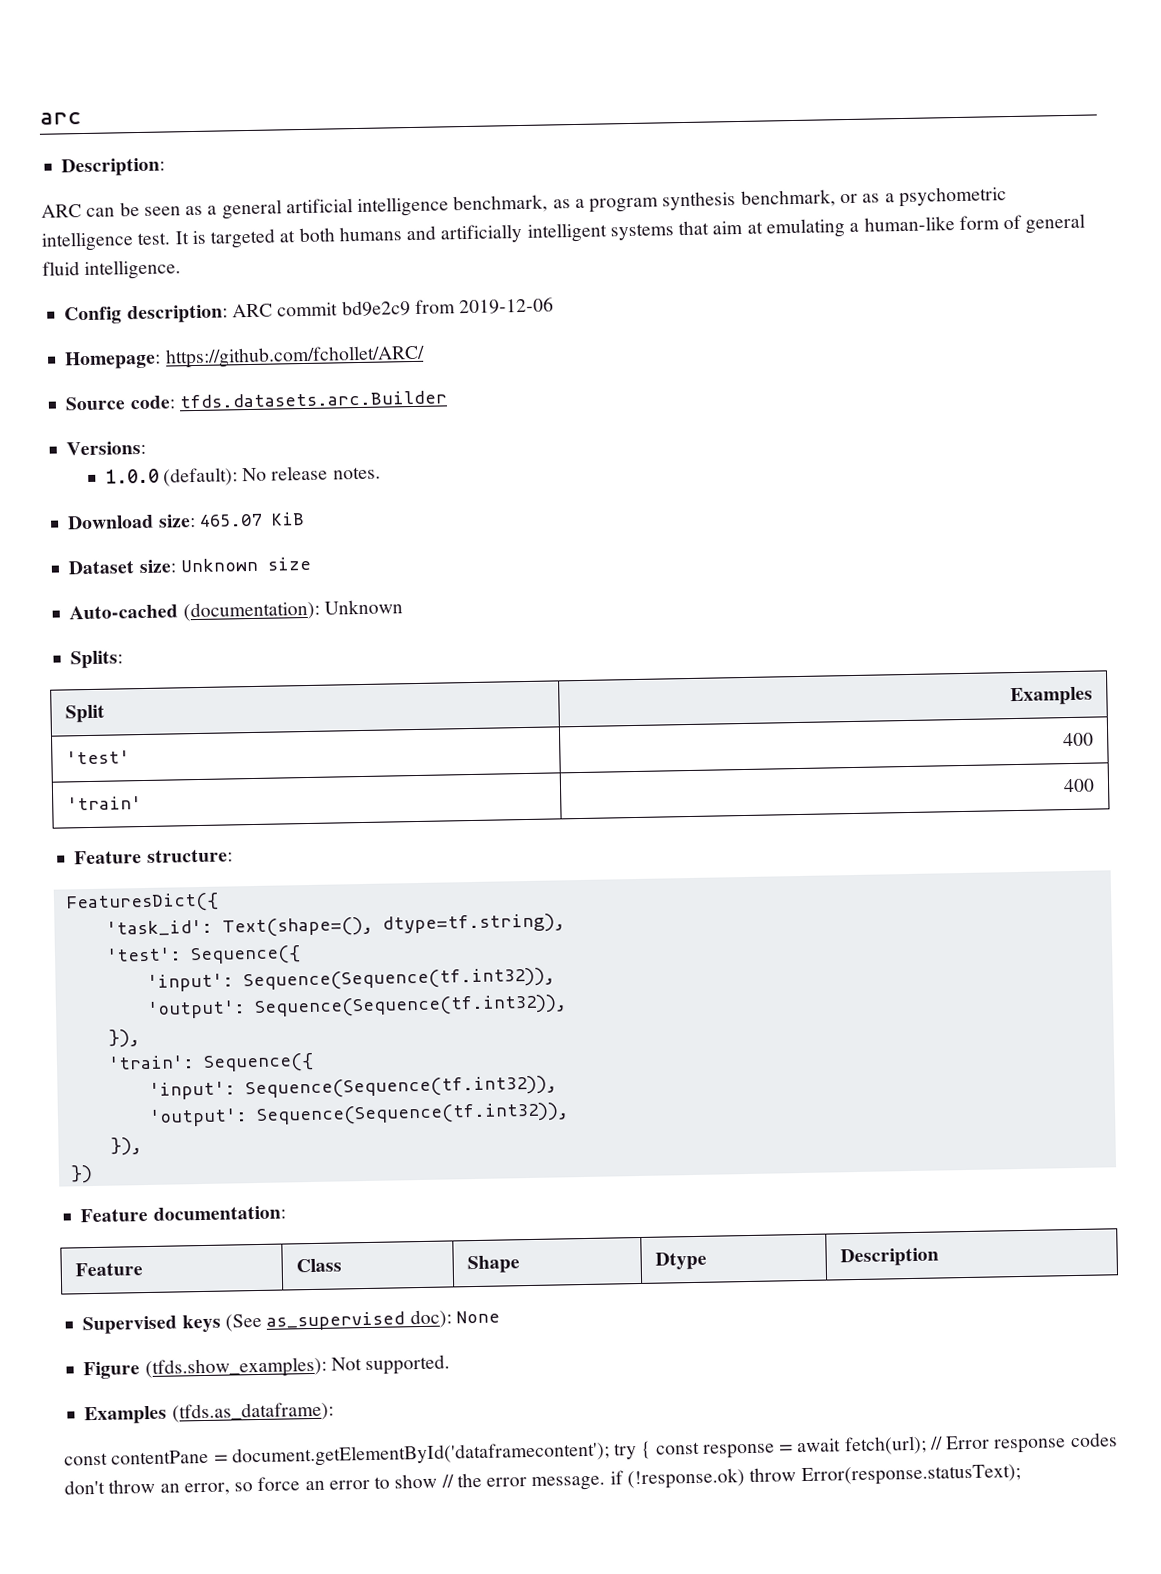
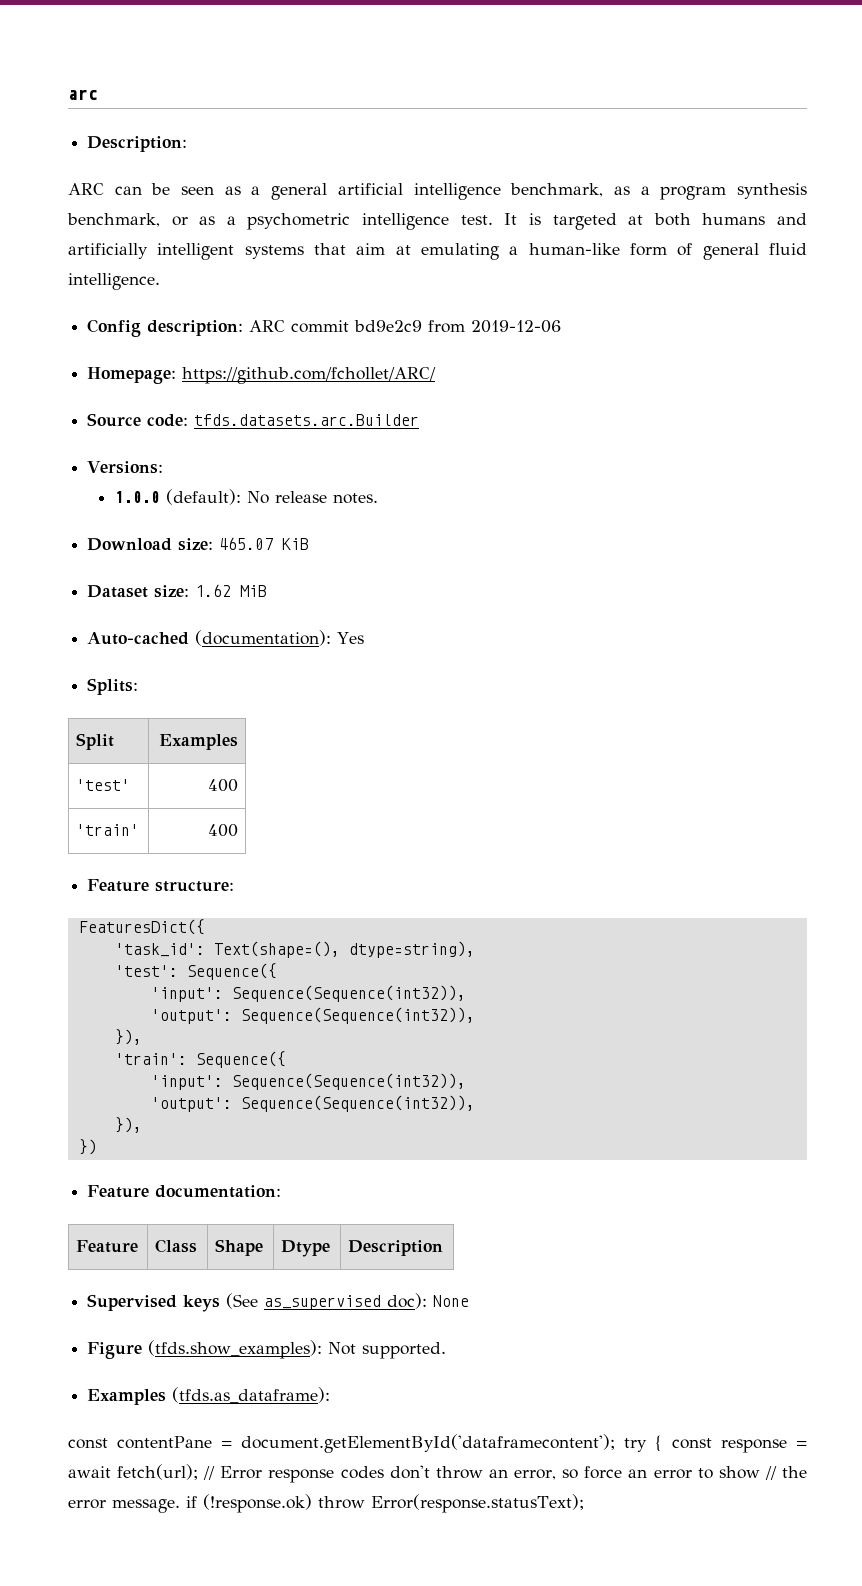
- Dataset size: Unknown size
+ Dataset size: 1.62 MiB
- Auto-cached (documentation): Unknown
+ Auto-cached (documentation): Yes
- 'task_id': Text(shape=(), dtype=tf.string),
+ 'task_id': Text(shape=(), dtype=string),
  'test': Sequence({
- 'input': Sequence(Sequence(tf.int32)),
- 'output': Sequence(Sequence(tf.int32)),
+ 'input': Sequence(Sequence(int32)),
+ 'output': Sequence(Sequence(int32)),
  'train': Sequence({
- 'input': Sequence(Sequence(tf.int32)),
- 'output': Sequence(Sequence(tf.int32)),
+ 'input': Sequence(Sequence(int32)),
+ 'output': Sequence(Sequence(int32)),

